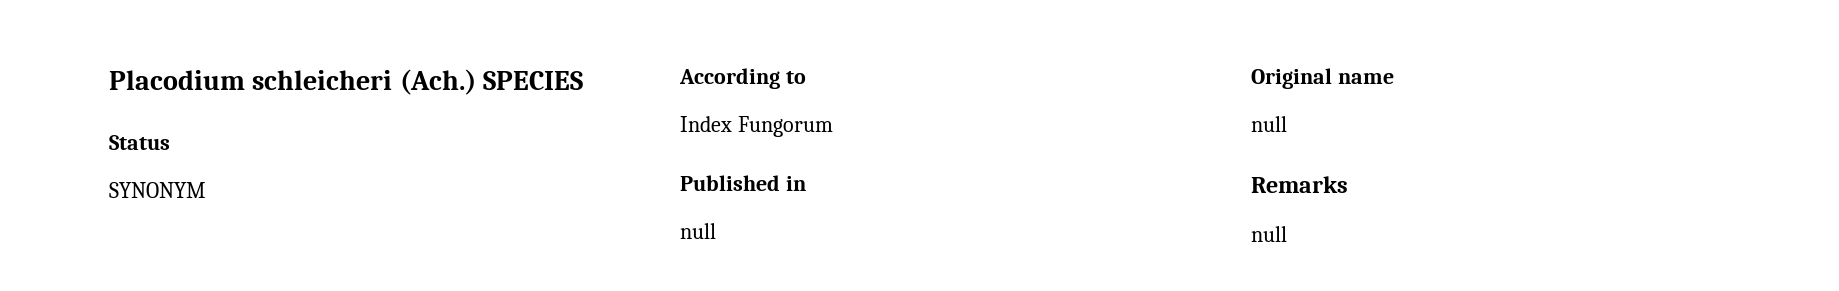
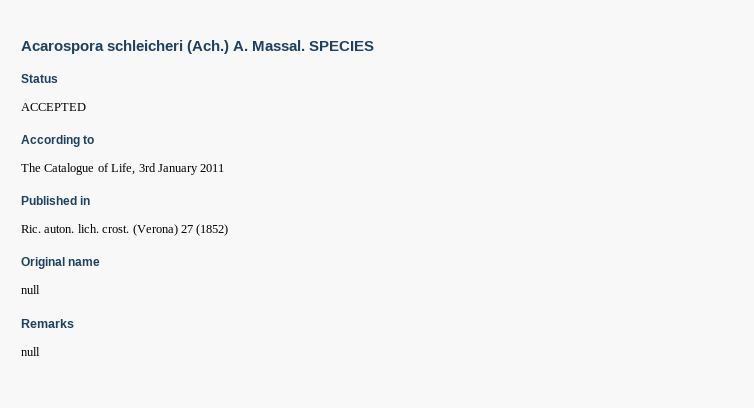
- Placodium schleicheri (Ach.) SPECIES
+ Acarospora schleicheri (Ach.) A. Massal. SPECIES
- SYNONYM
+ ACCEPTED
- Index Fungorum
+ The Catalogue of Life, 3rd January 2011
  Published in
- null
+ Ric. auton. lich. crost. (Verona) 27 (1852)

